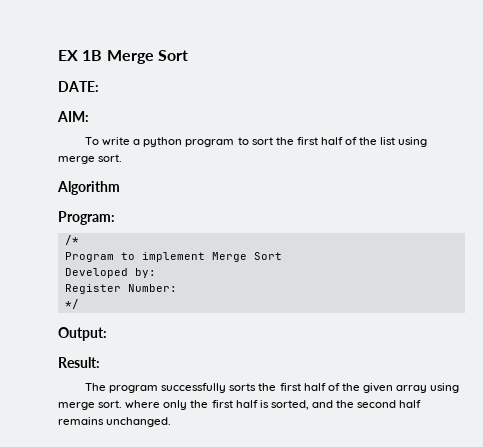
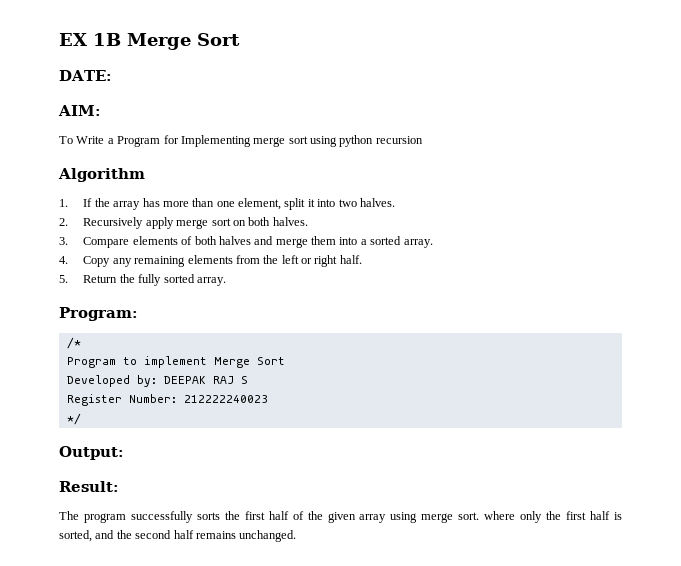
- To write a python program to sort the first half of the list using merge sort.
+ To Write a Program for Implementing merge sort using python recursion
  Algorithm
+ 1. If the array has more than one element, split it into two halves.
+ 2. Recursively apply merge sort on both halves.
+ 3. Compare elements of both halves and merge them into a sorted array.
+ 4. Copy any remaining elements from the left or right half.
+ 5. Return the fully sorted array.
- Developed by:
+ Developed by: DEEPAK RAJ S
- Register Number:
+ Register Number: 212222240023

